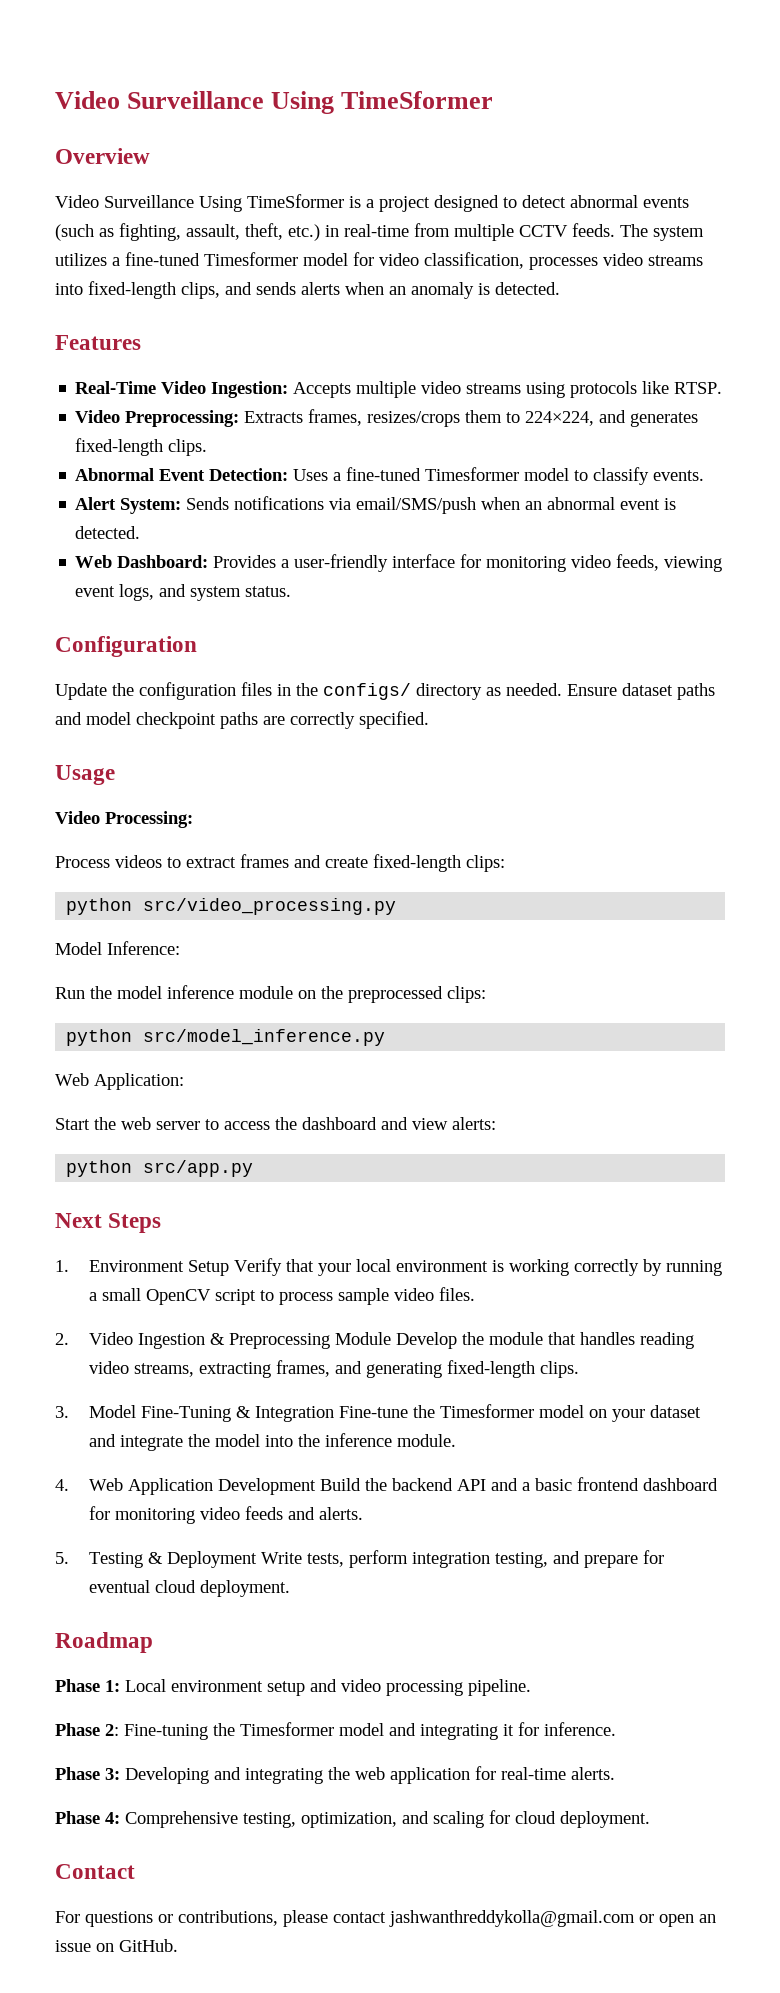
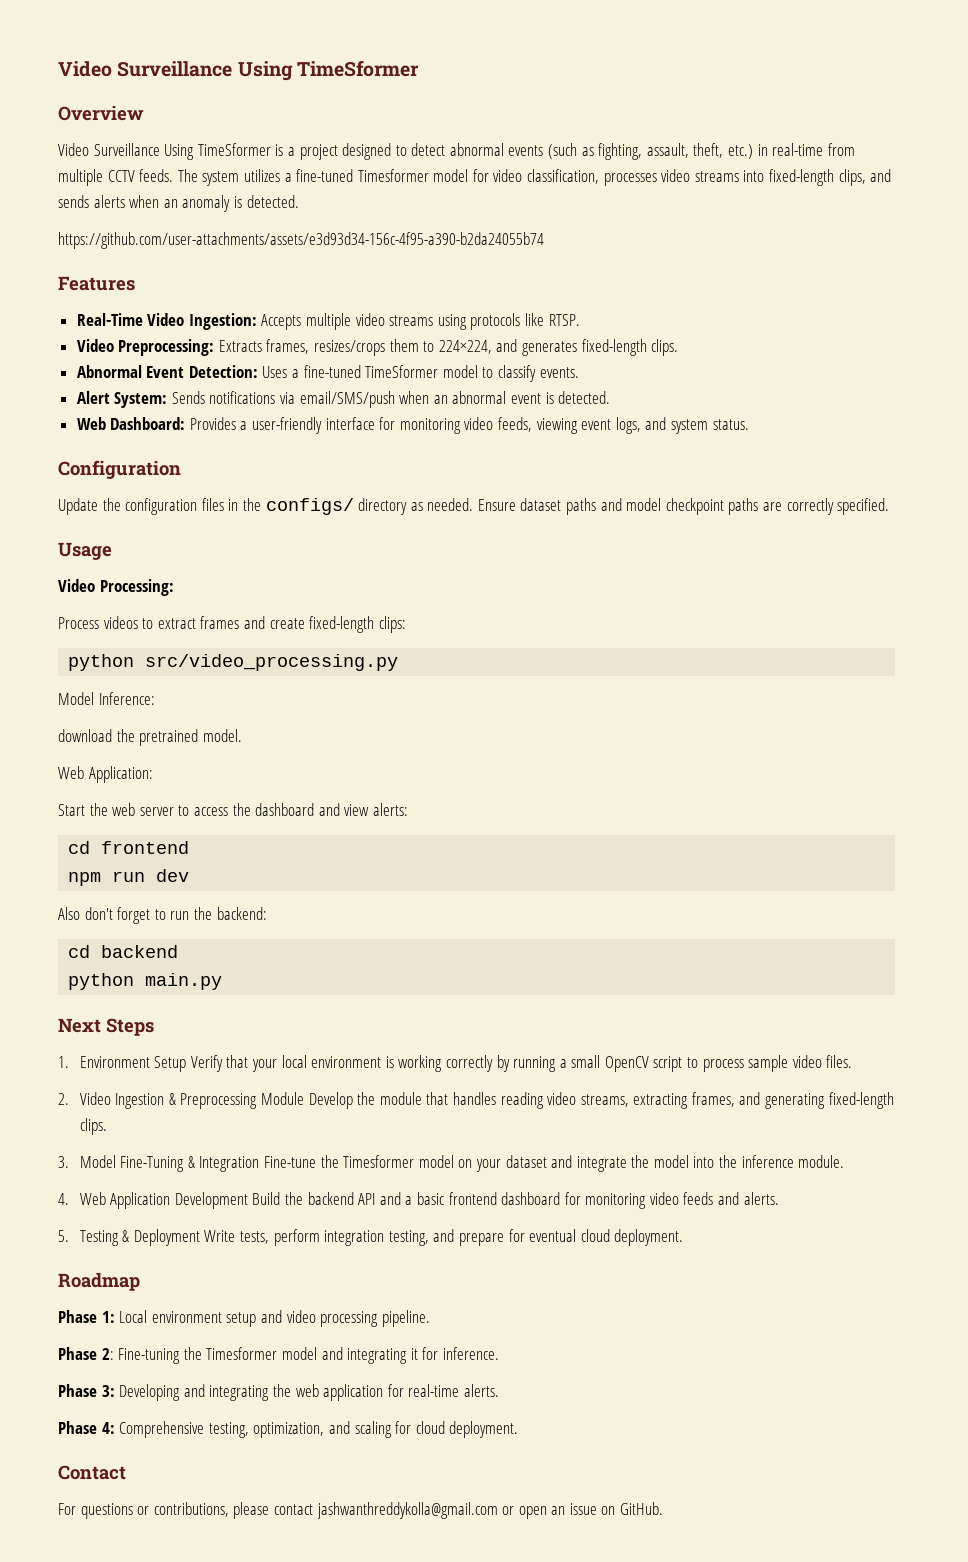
+ https://github.com/user-attachments/assets/e3d93d34-156c-4f95-a390-b2da24055b74
- Abnormal Event Detection: Uses a fine-tuned Timesformer model to classify events.
+ Abnormal Event Detection: Uses a fine-tuned TimeSformer model to classify events.
- Run the model inference module on the preprocessed clips:
- python src/model_inference.py
+ download the pretrained model.
- python src/app.py
+ cd frontend
+ npm run dev
+ Also don't forget to run the backend:
+ cd backend
+ python main.py

